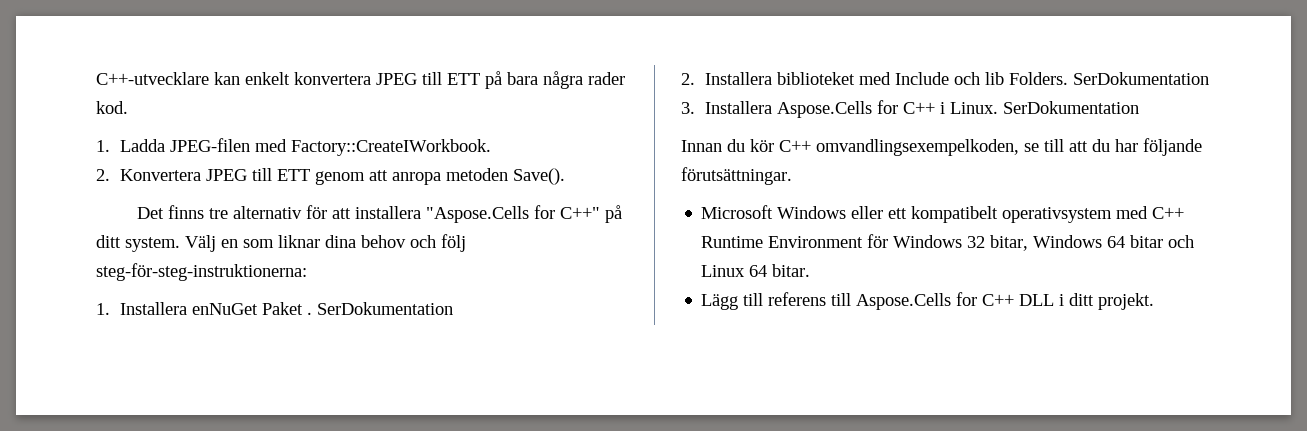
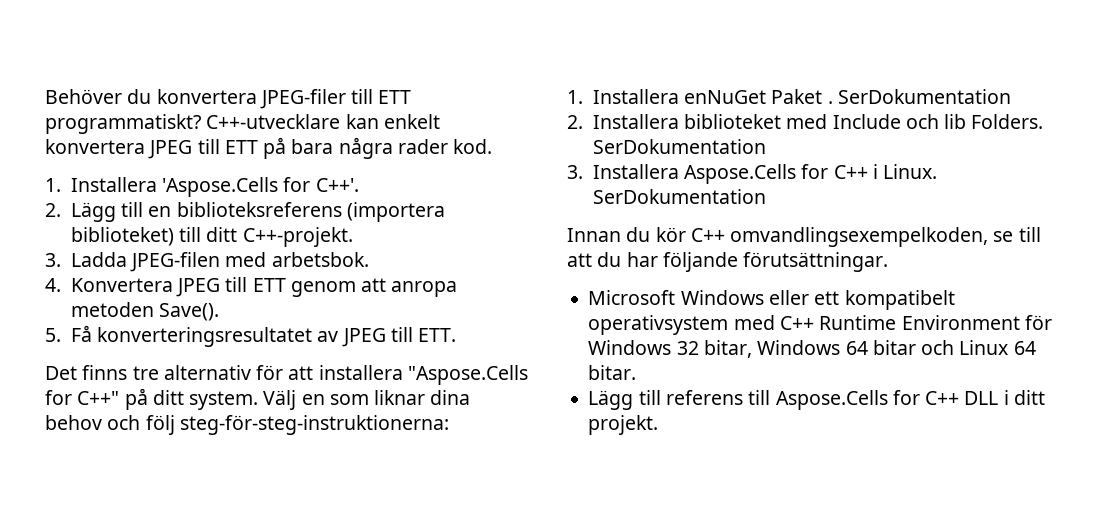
+ Behöver du konvertera JPEG-filer till ETT programmatiskt?
- 1. Ladda JPEG-filen med Factory::CreateIWorkbook.
- 2. Konvertera JPEG till ETT genom att anropa metoden Save().
+ 1. Installera 'Aspose.Cells for C++'.
+ 2. Lägg till en biblioteksreferens (importera biblioteket) till ditt C++-projekt.
+ 3. Ladda JPEG-filen med arbetsbok.
+ 4. Konvertera JPEG till ETT genom att anropa metoden Save().
+ 5. Få konverteringsresultatet av JPEG till ETT.

